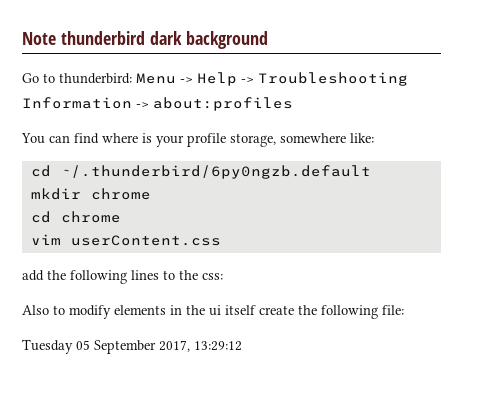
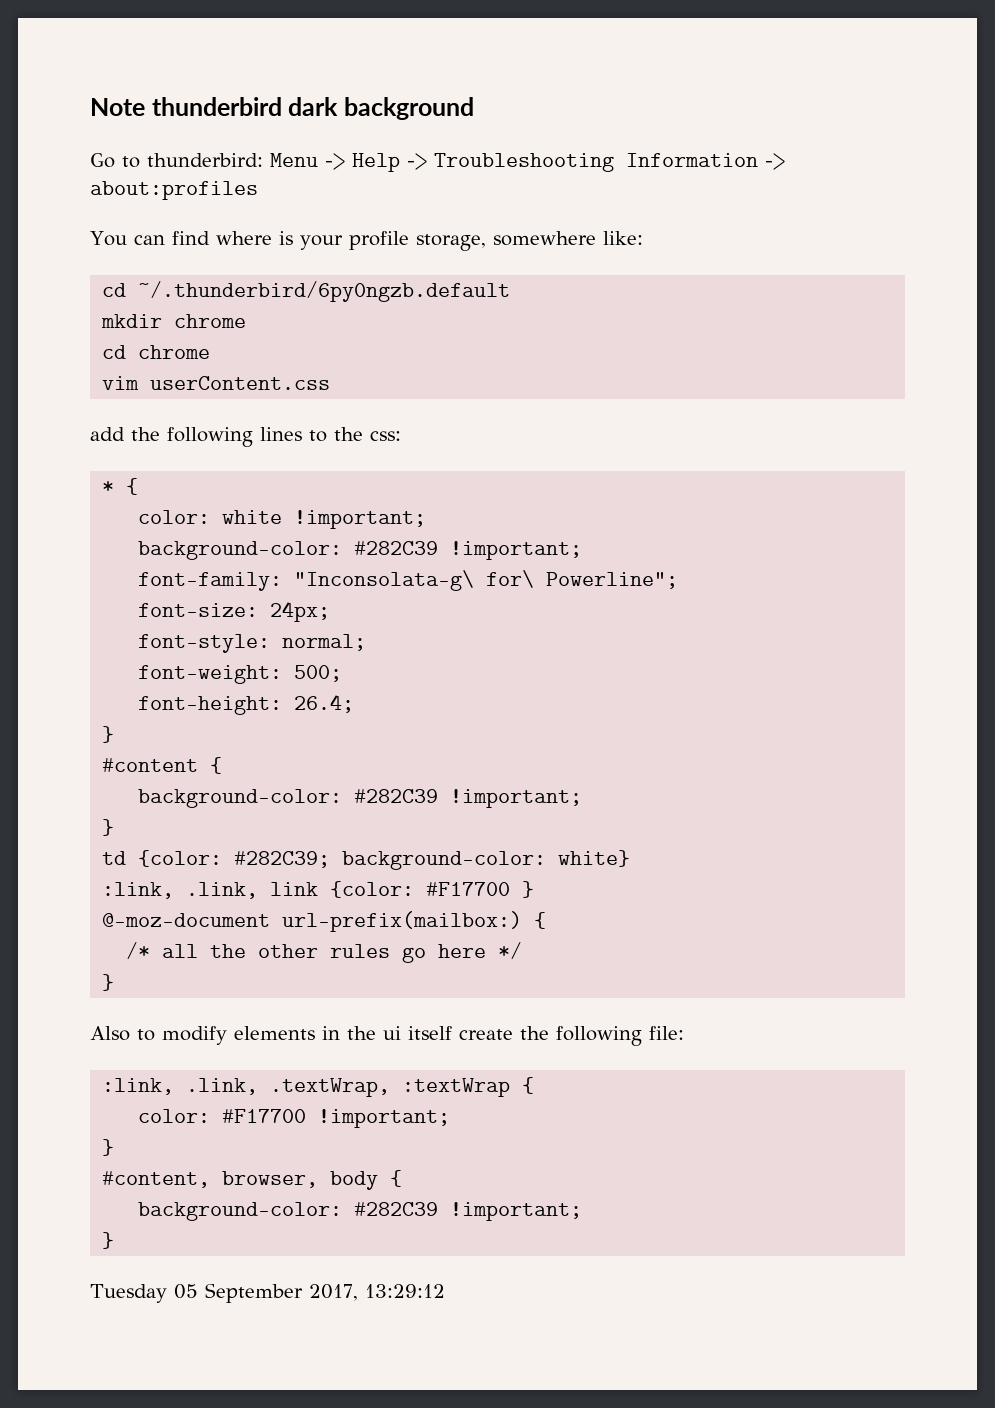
+ * {
+ color: white !important;
+ background-color: #282C39 !important;
+ font-family: "Inconsolata-g\ for\ Powerline";
+ font-size: 24px;
+ font-style: normal;
+ font-weight: 500;
+ font-height: 26.4;
+ }
+ #content {
+ background-color: #282C39 !important;
+ }
+ td {color: #282C39; background-color: white}
+ :link, .link, link {color: #F17700 }
+ @-moz-document url-prefix(mailbox:) {
+ /* all the other rules go here */
+ }
+ :link, .link, .textWrap, :textWrap {
+ color: #F17700 !important;
+ }
+ #content, browser, body {
+ background-color: #282C39 !important;
+ }

